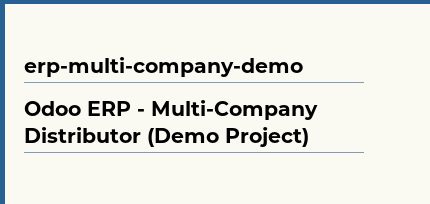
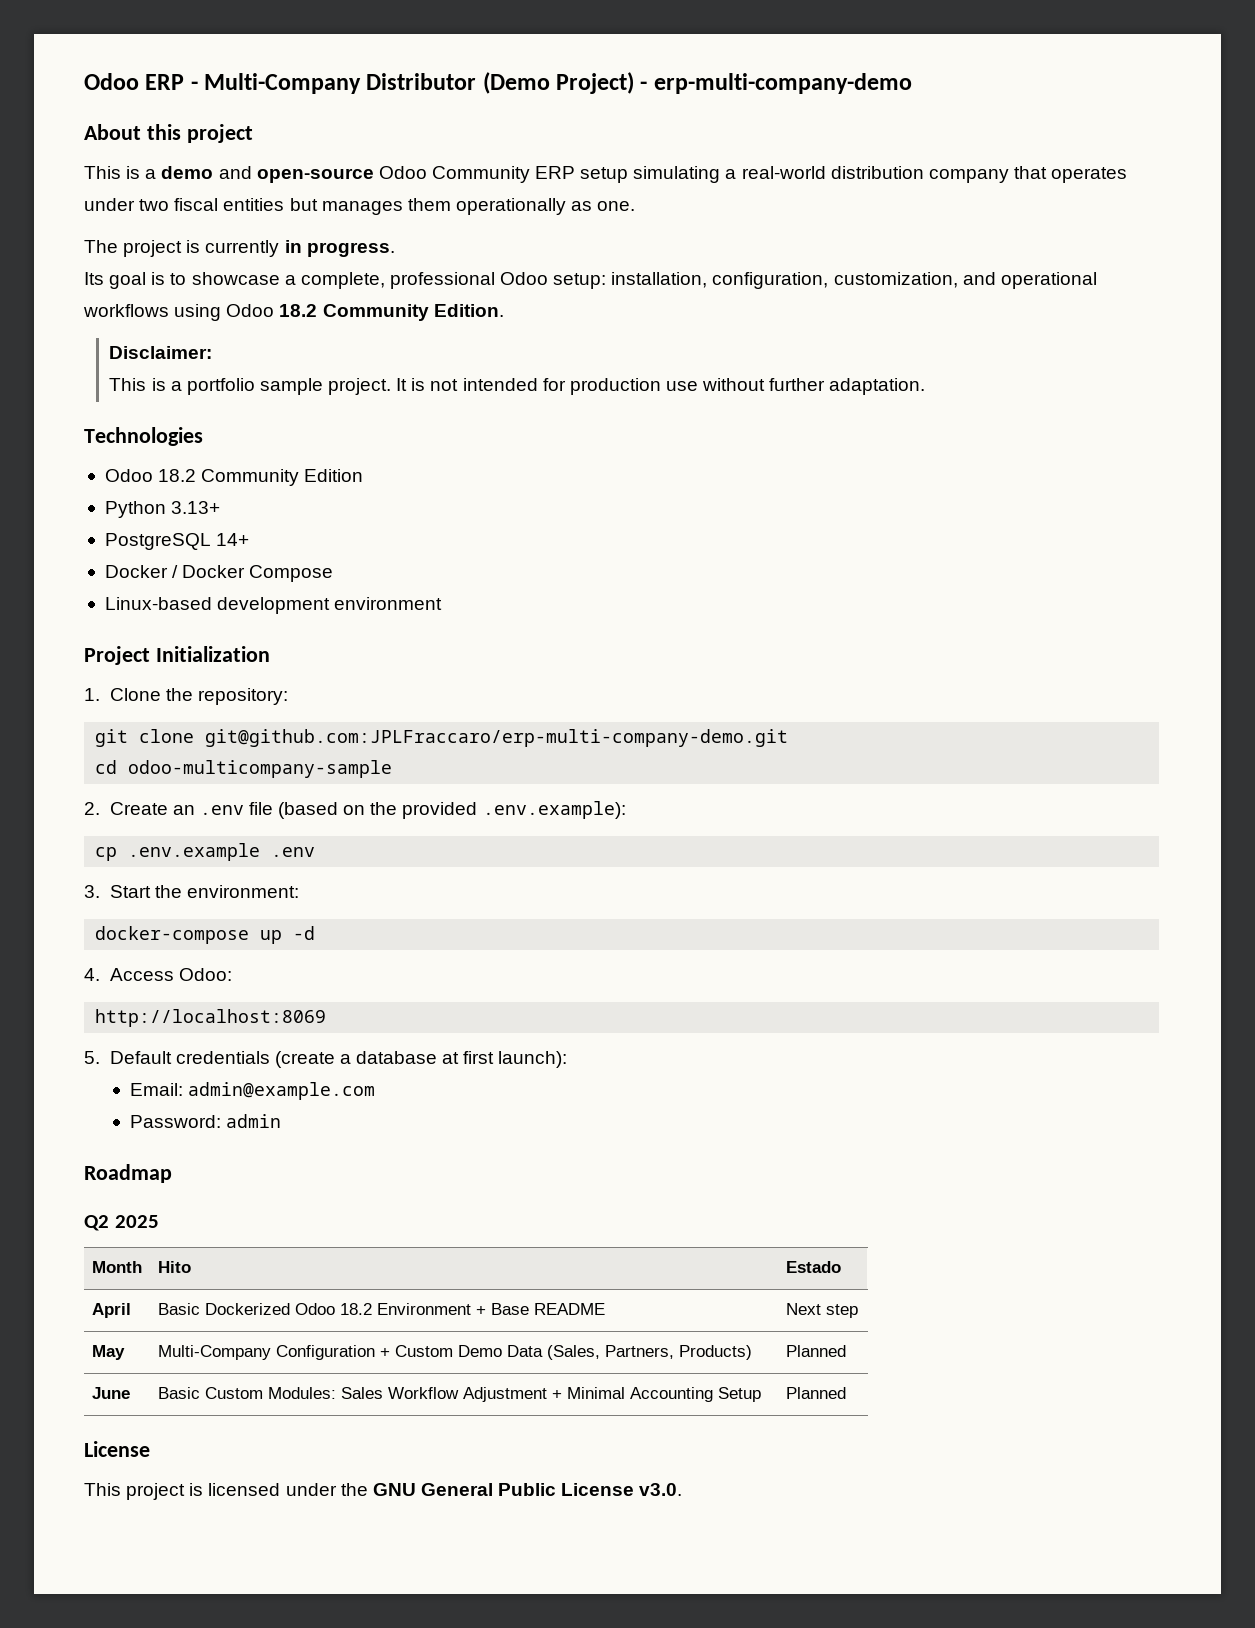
- erp-multi-company-demo
- Odoo ERP - Multi-Company Distributor (Demo Project)
+ Odoo ERP - Multi-Company Distributor (Demo Project) - erp-multi-company-demo
+ About this project
+ This is a demo and open-source Odoo Community ERP setup simulating a real-world distribution company that operates under two fiscal entities but manages them operationally as one.
+ The project is currently in progress.
+ Its goal is to showcase a complete, professional Odoo setup: installation, configuration, customization, and operational workflows using Odoo 18.2 Community Edition.
+ Disclaimer:
+ This is a portfolio sample project. It is not intended for production use without further adaptation.
+ Technologies
+ Odoo 18.2 Community Edition
+ Python 3.13+
+ PostgreSQL 14+
+ Docker / Docker Compose
+ Linux-based development environment
+ Project Initialization
+ 1. Clone the repository:
+ git clone git@github.com:JPLFraccaro/erp-multi-company-demo.git
+ cd odoo-multicompany-sample
+ 2. Create an .env file (based on the provided .env.example):
+ cp .env.example .env
+ 3. Start the environment:
+ docker-compose up -d
+ 4. Access Odoo:
+ http://localhost:8069
+ 5. Default credentials (create a database at first launch):
+ Email: admin@example.com
+ Password: admin
+ Roadmap
+ Q2 2025
+ Month | Hito | Estado
+ April | Basic Dockerized Odoo 18.2 Environment + Base README | Next step
+ May | Multi-Company Configuration + Custom Demo Data (Sales, Partners, Products) | Planned
+ June | Basic Custom Modules: Sales Workflow Adjustment + Minimal Accounting Setup | Planned
+ License
+ This project is licensed under the GNU General Public License v3.0.

